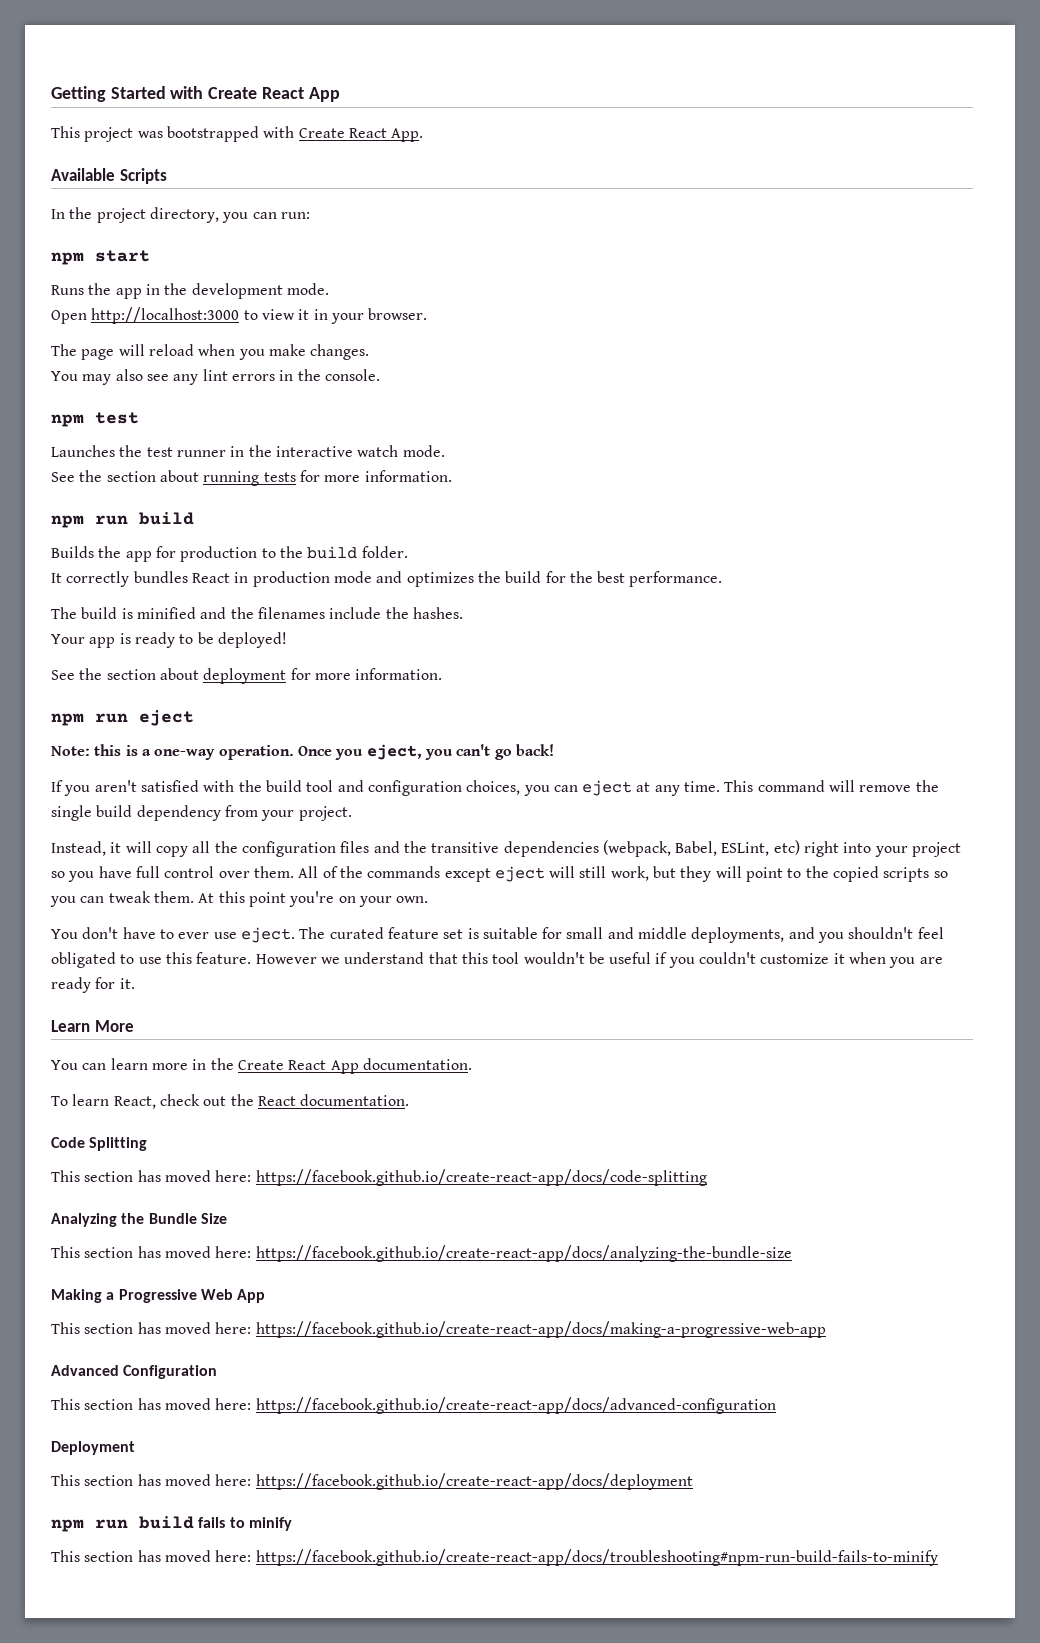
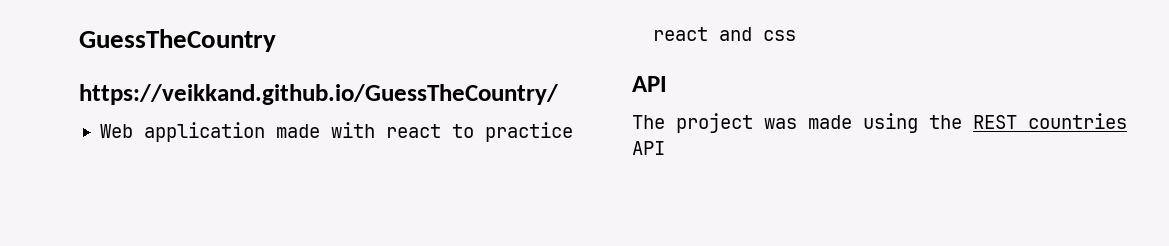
- Getting Started with Create React App
- This project was bootstrapped with Create React App.
- Available Scripts
- In the project directory, you can run:
- npm start
- Runs the app in the development mode.
- Open http://localhost:3000 to view it in your browser.
- The page will reload when you make changes.
- You may also see any lint errors in the console.
- npm test
- Launches the test runner in the interactive watch mode.
- See the section about running tests for more information.
- npm run build
- Builds the app for production to the build folder.
- It correctly bundles React in production mode and optimizes the build for the best performance.
- The build is minified and the filenames include the hashes.
- Your app is ready to be deployed!
- See the section about deployment for more information.
- npm run eject
- Note: this is a one-way operation. Once you eject, you can't go back!
- If you aren't satisfied with the build tool and configuration choices, you can eject at any time. This command will remove the single build dependency from your project.
- Instead, it will copy all the configuration files and the transitive dependencies (webpack, Babel, ESLint, etc) right into your project so you have full control over them. All of the commands except eject will still work, but they will point to the copied scripts so you can tweak them. At this point you're on your own.
- You don't have to ever use eject. The curated feature set is suitable for small and middle deployments, and you shouldn't feel obligated to use this feature. However we understand that this tool wouldn't be useful if you couldn't customize it when you are ready for it.
- Learn More
- You can learn more in the Create React App documentation.
- To learn React, check out the React documentation.
- Code Splitting
- This section has moved here: https://facebook.github.io/create-react-app/docs/code-splitting
- Analyzing the Bundle Size
- This section has moved here: https://facebook.github.io/create-react-app/docs/analyzing-the-bundle-size
- Making a Progressive Web App
- This section has moved here: https://facebook.github.io/create-react-app/docs/making-a-progressive-web-app
- Advanced Configuration
- This section has moved here: https://facebook.github.io/create-react-app/docs/advanced-configuration
- Deployment
- This section has moved here: https://facebook.github.io/create-react-app/docs/deployment
- npm run build fails to minify
- This section has moved here: https://facebook.github.io/create-react-app/docs/troubleshooting#npm-run-build-fails-to-minify
+ GuessTheCountry
+ https://veikkand.github.io/GuessTheCountry/
+ Web application made with react to practice react and css
+ API
+ The project was made using the REST countries API

